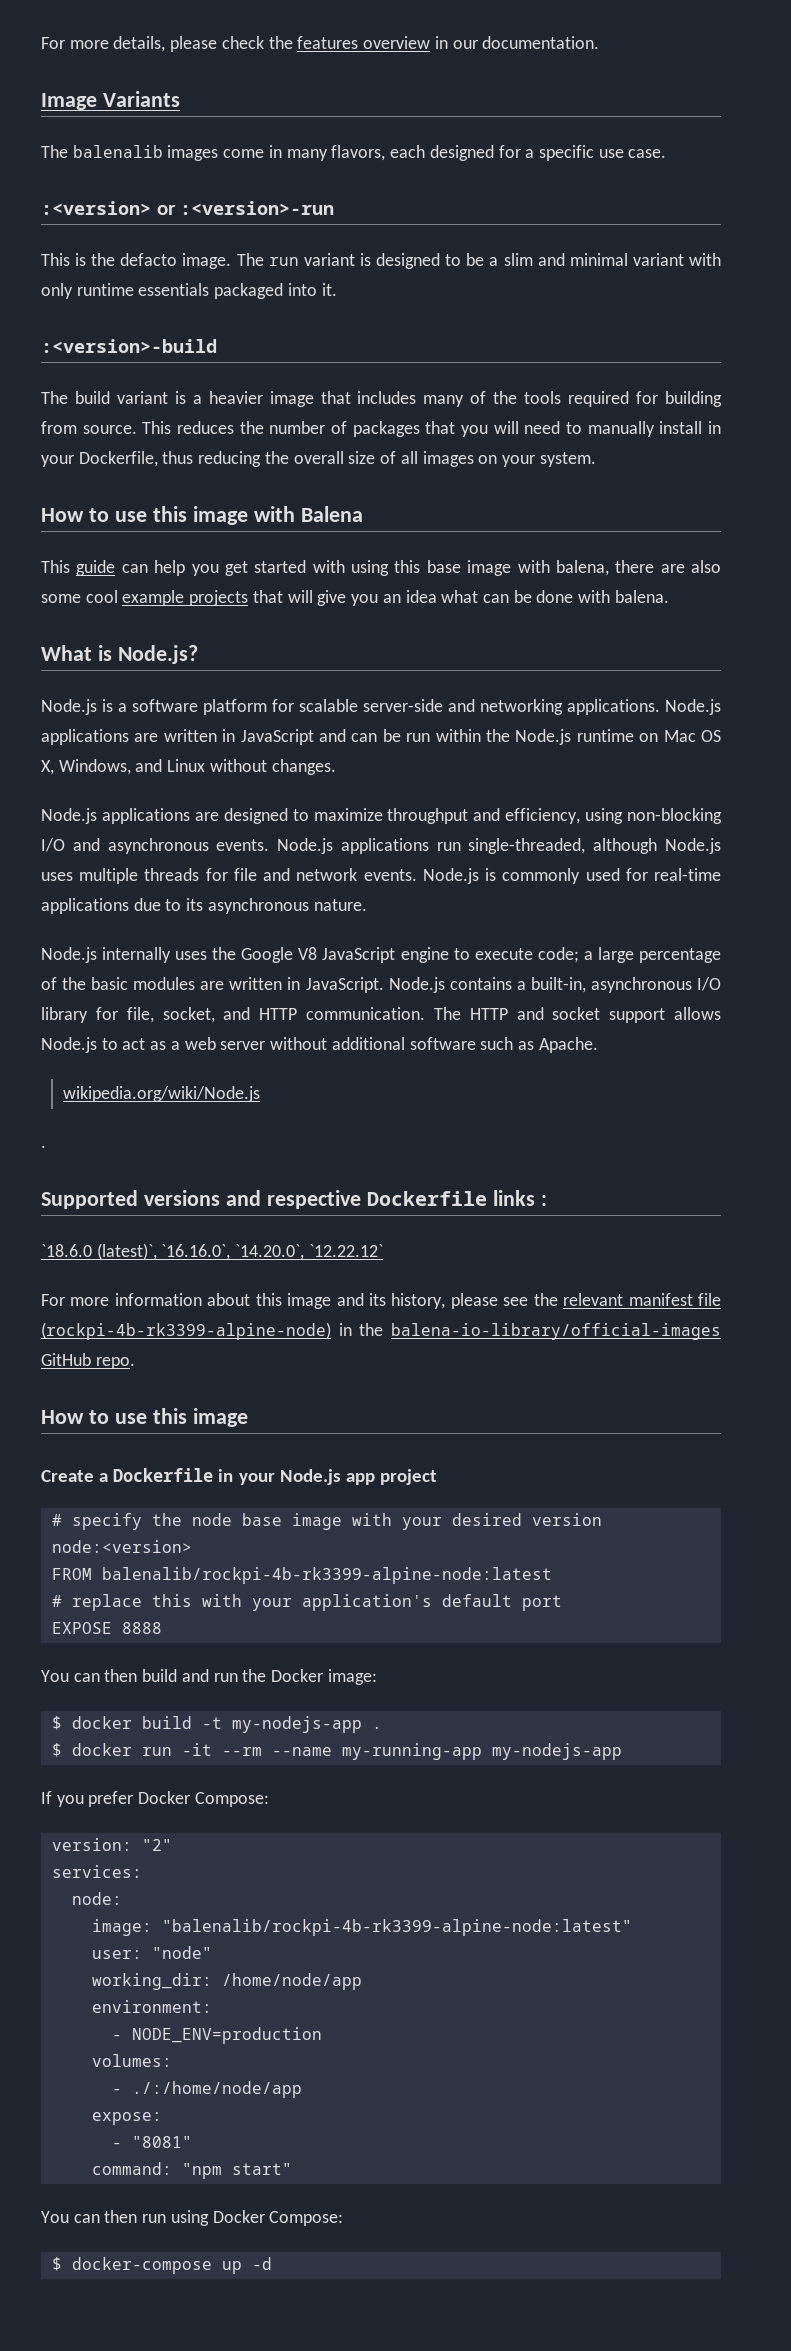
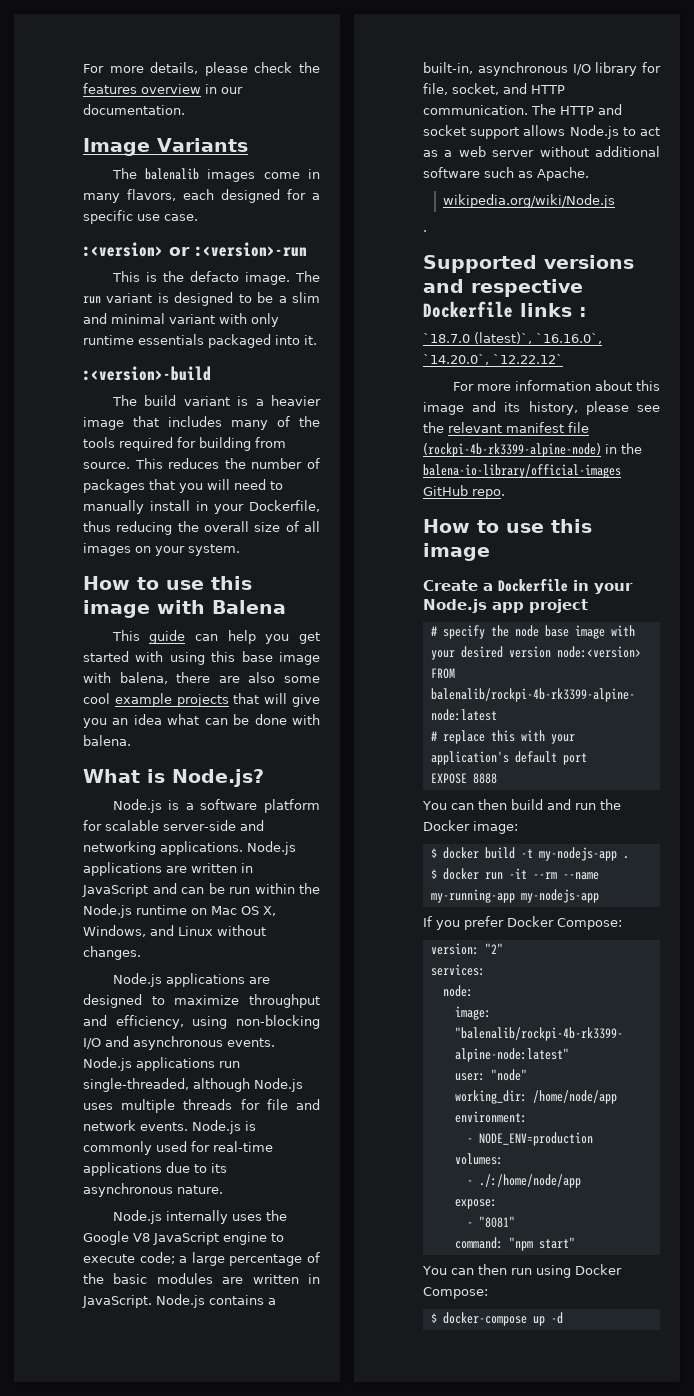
- `18.6.0 (latest)`, `16.16.0`, `14.20.0`, `12.22.12`
+ `18.7.0 (latest)`, `16.16.0`, `14.20.0`, `12.22.12`

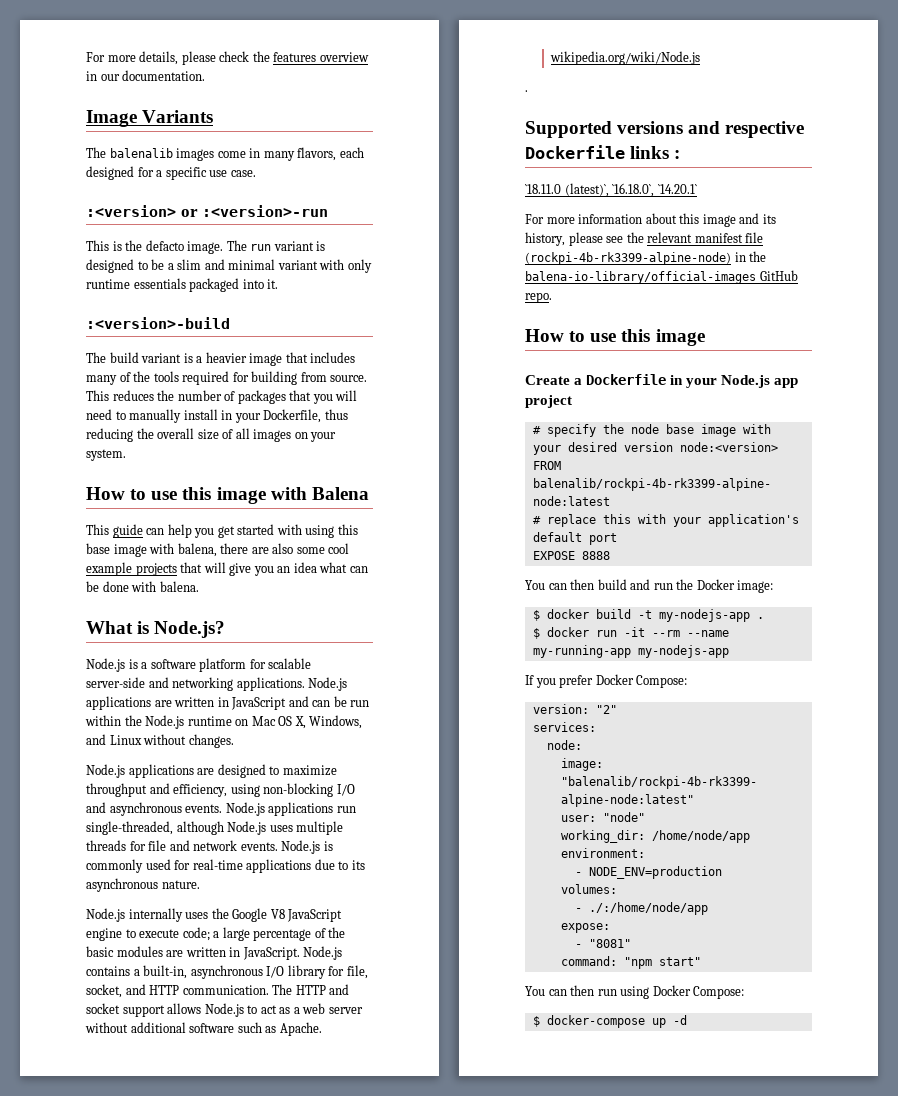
- `18.7.0 (latest)`, `16.16.0`, `14.20.0`, `12.22.12`
+ `18.11.0 (latest)`, `16.18.0`, `14.20.1`

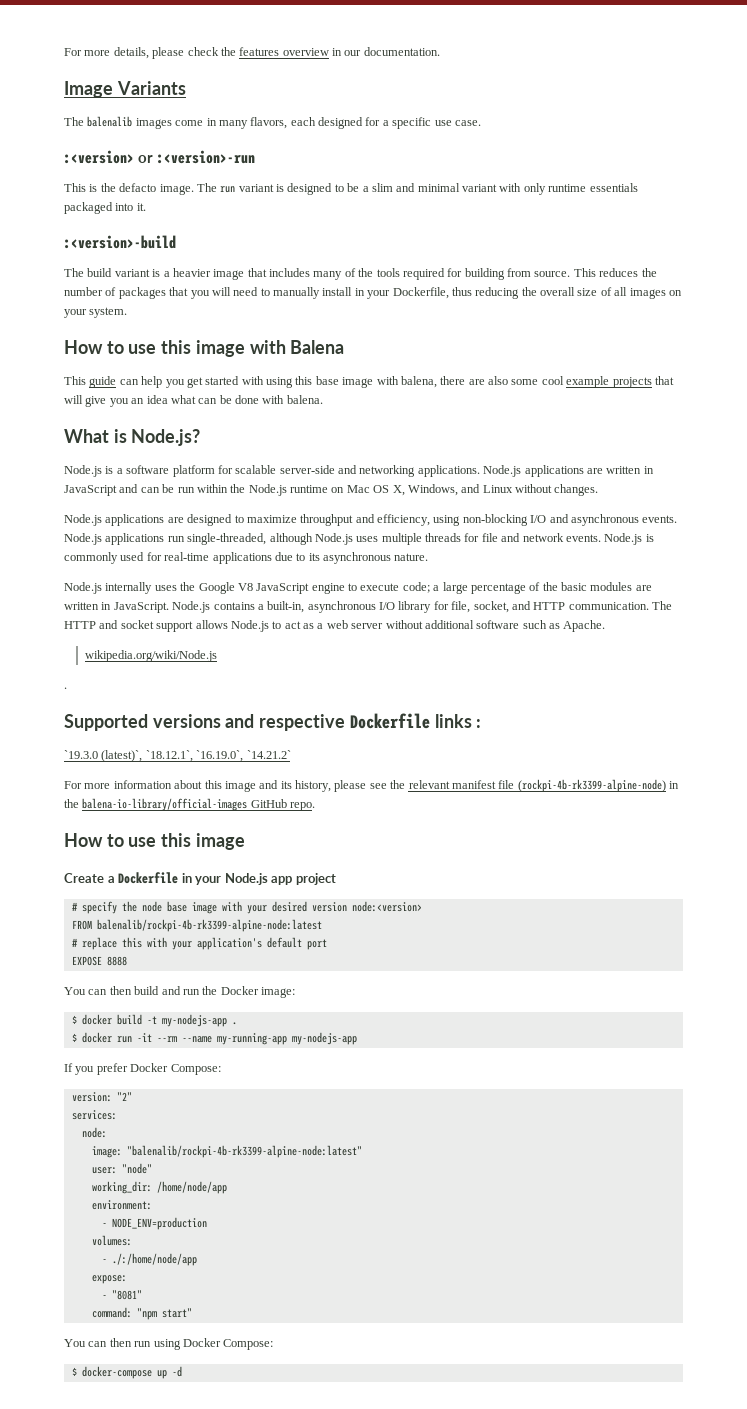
- `18.11.0 (latest)`, `16.18.0`, `14.20.1`
+ `19.3.0 (latest)`, `18.12.1`, `16.19.0`, `14.21.2`

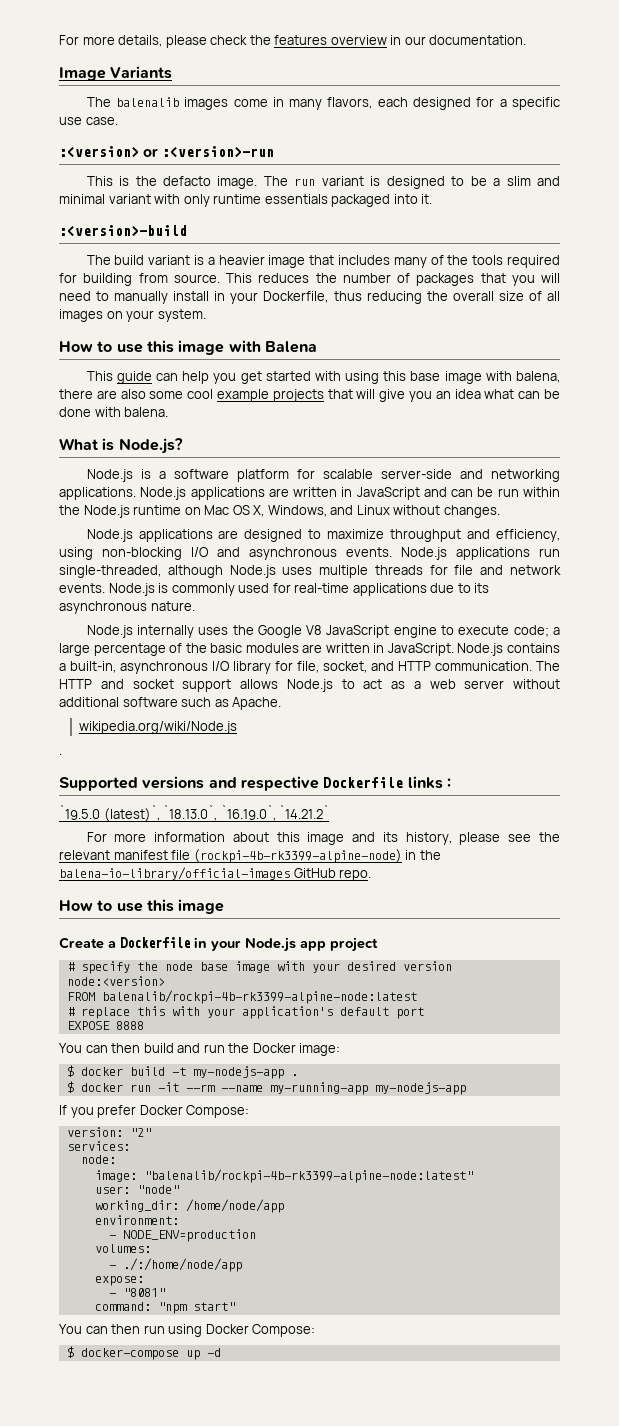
- `19.3.0 (latest)`, `18.12.1`, `16.19.0`, `14.21.2`
+ `19.5.0 (latest)`, `18.13.0`, `16.19.0`, `14.21.2`

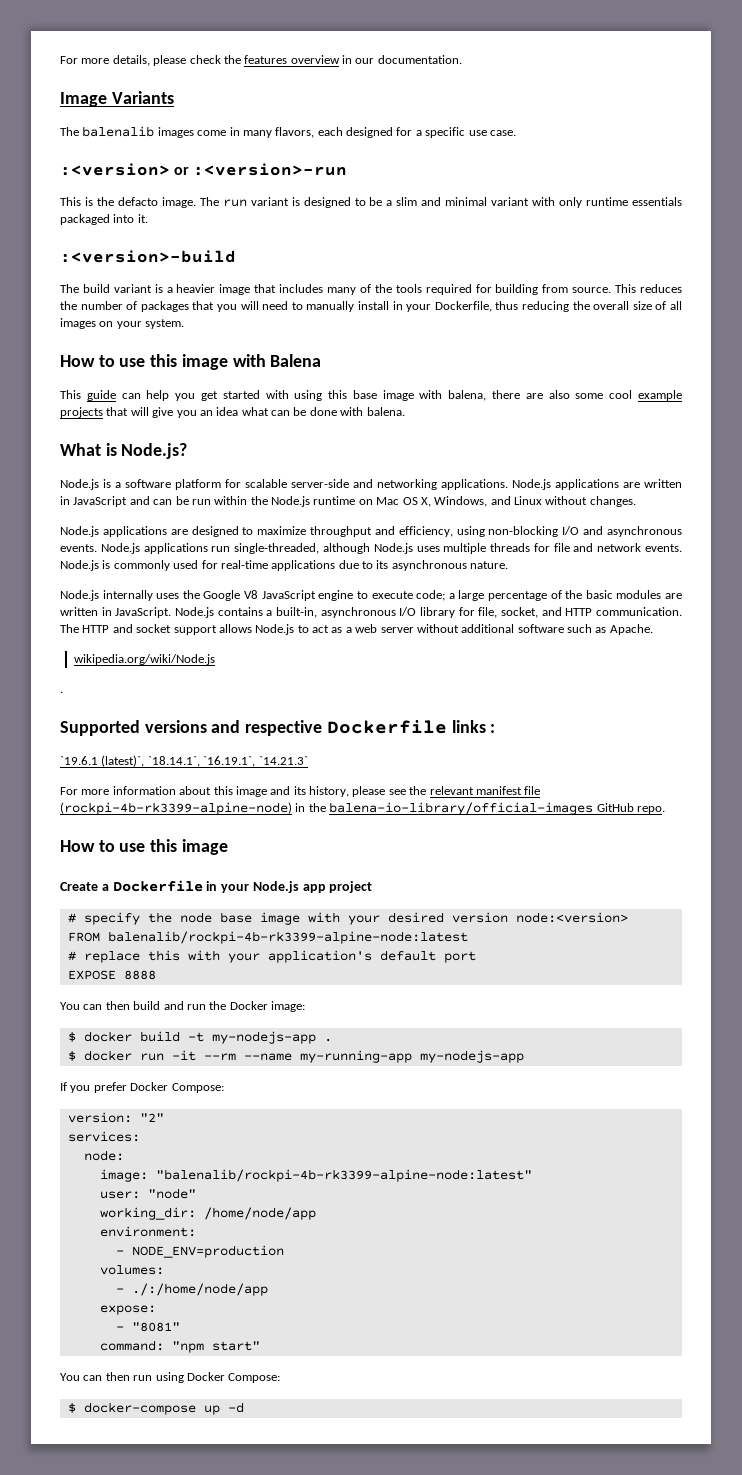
- `19.5.0 (latest)`, `18.13.0`, `16.19.0`, `14.21.2`
+ `19.6.1 (latest)`, `18.14.1`, `16.19.1`, `14.21.3`

